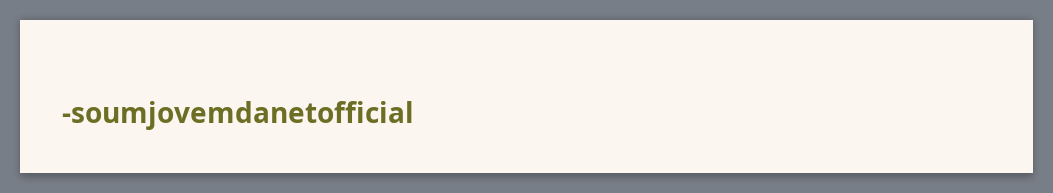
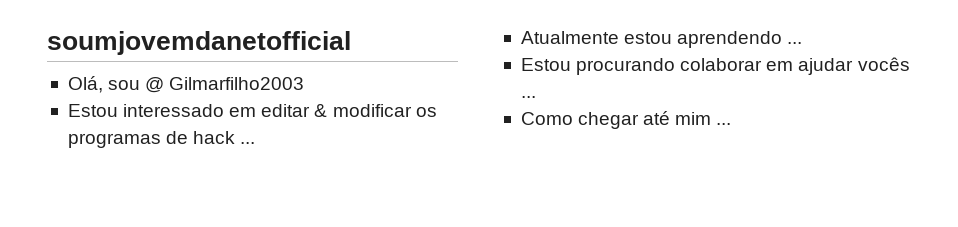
- -soumjovemdanetofficial
+ soumjovemdanetofficial
+ Olá, sou @ Gilmarfilho2003
+ Estou interessado em editar & modificar os programas de hack ...
+ Atualmente estou aprendendo ...
+ Estou procurando colaborar em ajudar vocês ...
+ Como chegar até mim ...

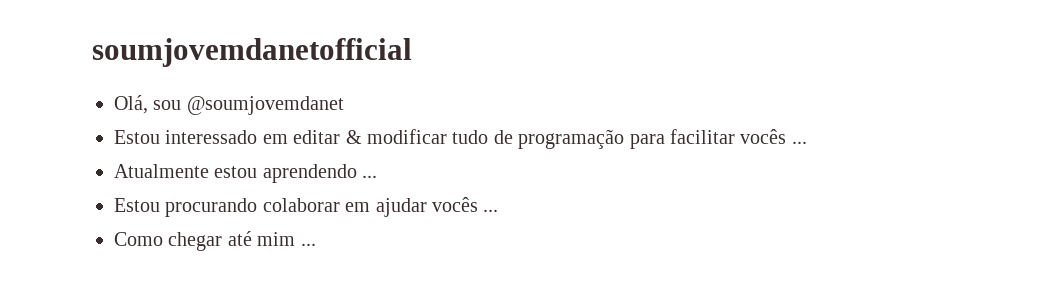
- Olá, sou @ Gilmarfilho2003
+ Olá, sou @soumjovemdanet
- Estou interessado em editar & modificar os programas de hack ...
+ Estou interessado em editar & modificar tudo de programação para facilitar vocês ...

